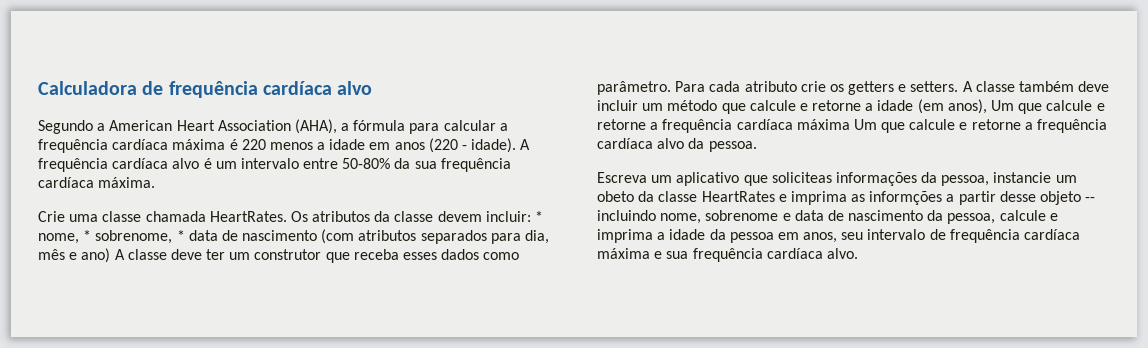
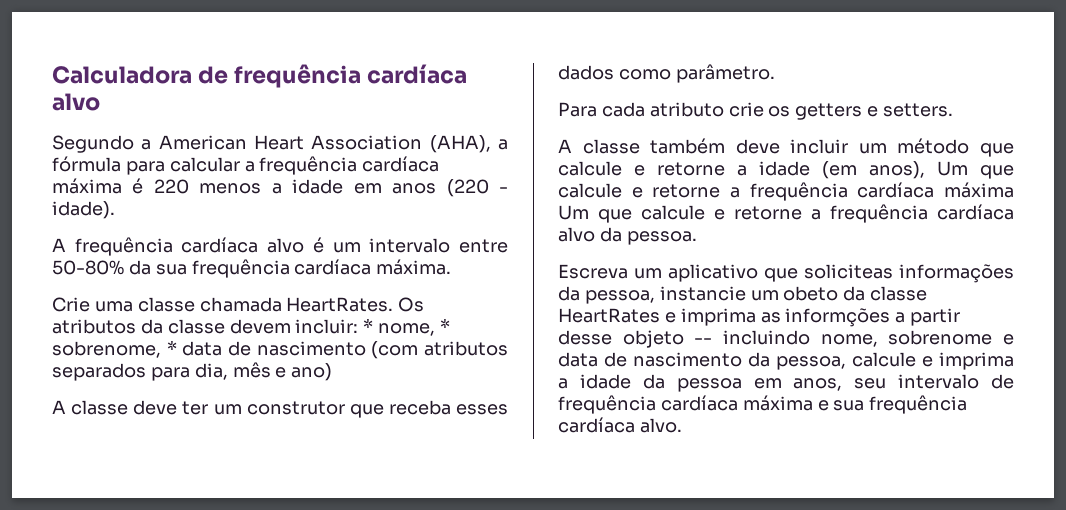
- Segundo a American Heart Association (AHA), a fórmula para calcular a frequência cardíaca máxima é 220 menos a idade em anos (220 - idade). A frequência cardíaca alvo é um intervalo entre 50-80% da sua frequência cardíaca máxima.
+ Segundo a American Heart Association (AHA), a fórmula para calcular a frequência cardíaca máxima é 220 menos a idade em anos (220 - idade).
+ A frequência cardíaca alvo é um intervalo entre 50-80% da sua frequência cardíaca máxima.
- * nome, * sobrenome, * data de nascimento (com atributos separados para dia, mês e ano) A classe deve ter um construtor que receba esses dados como parâmetro. Para cada atributo crie os getters e setters. A classe também deve incluir um método que calcule e retorne a idade (em anos), Um que calcule e retorne a frequência cardíaca máxima Um que calcule e retorne a frequência cardíaca alvo da pessoa.
+ * nome, * sobrenome, * data de nascimento (com atributos separados para dia, mês e ano)
+ A classe deve ter um construtor que receba esses dados como parâmetro.
+ Para cada atributo crie os getters e setters.
+ A classe também deve incluir um método que calcule e retorne a idade (em anos), Um que calcule e retorne a frequência cardíaca máxima Um que calcule e retorne a frequência cardíaca alvo da pessoa.

